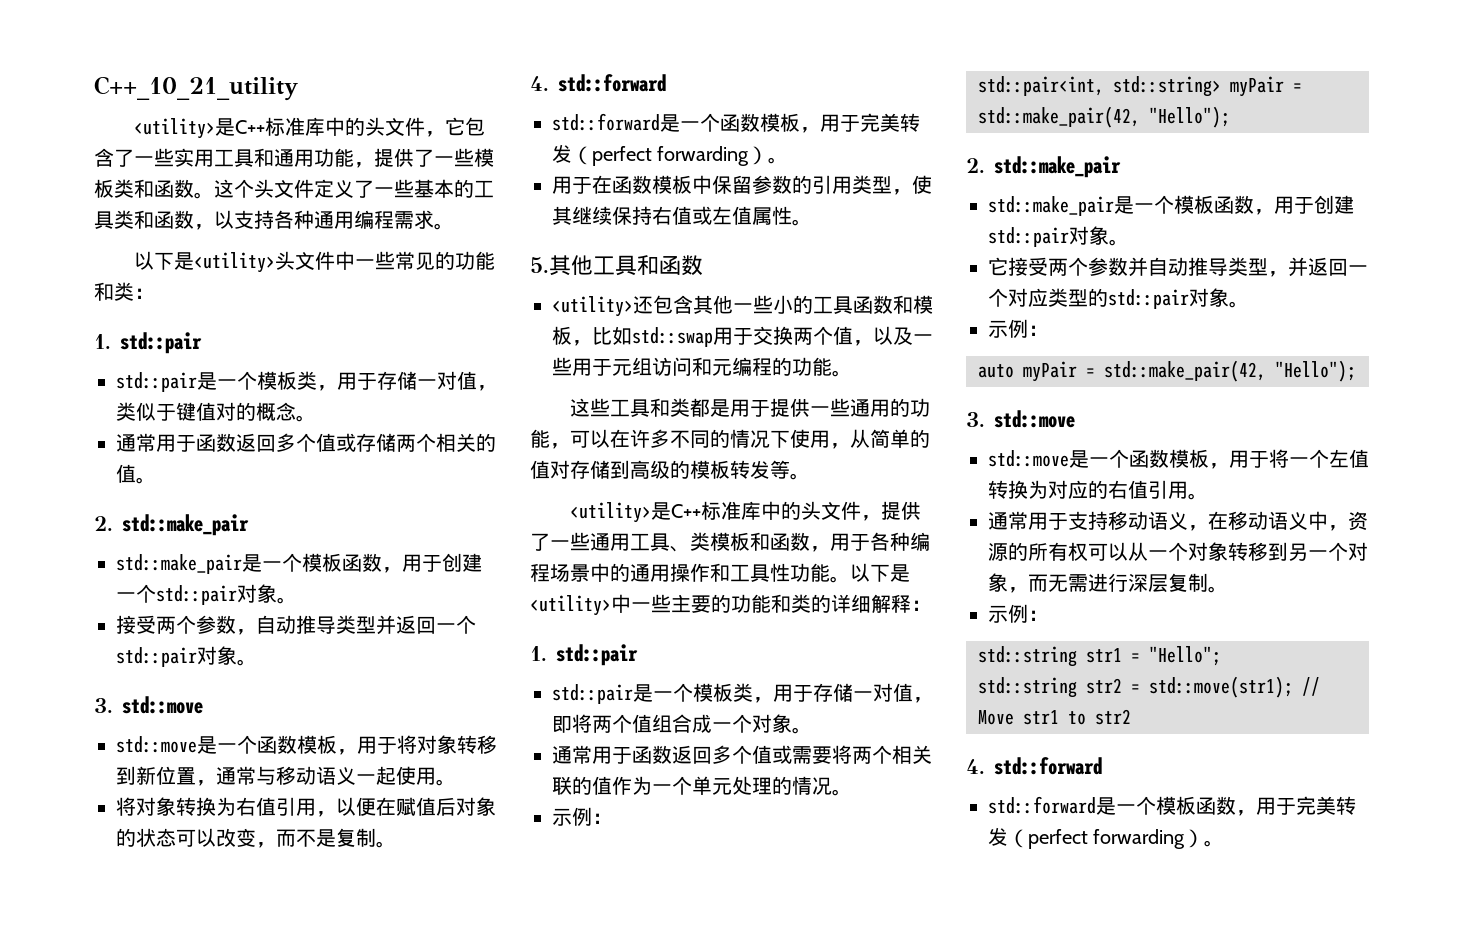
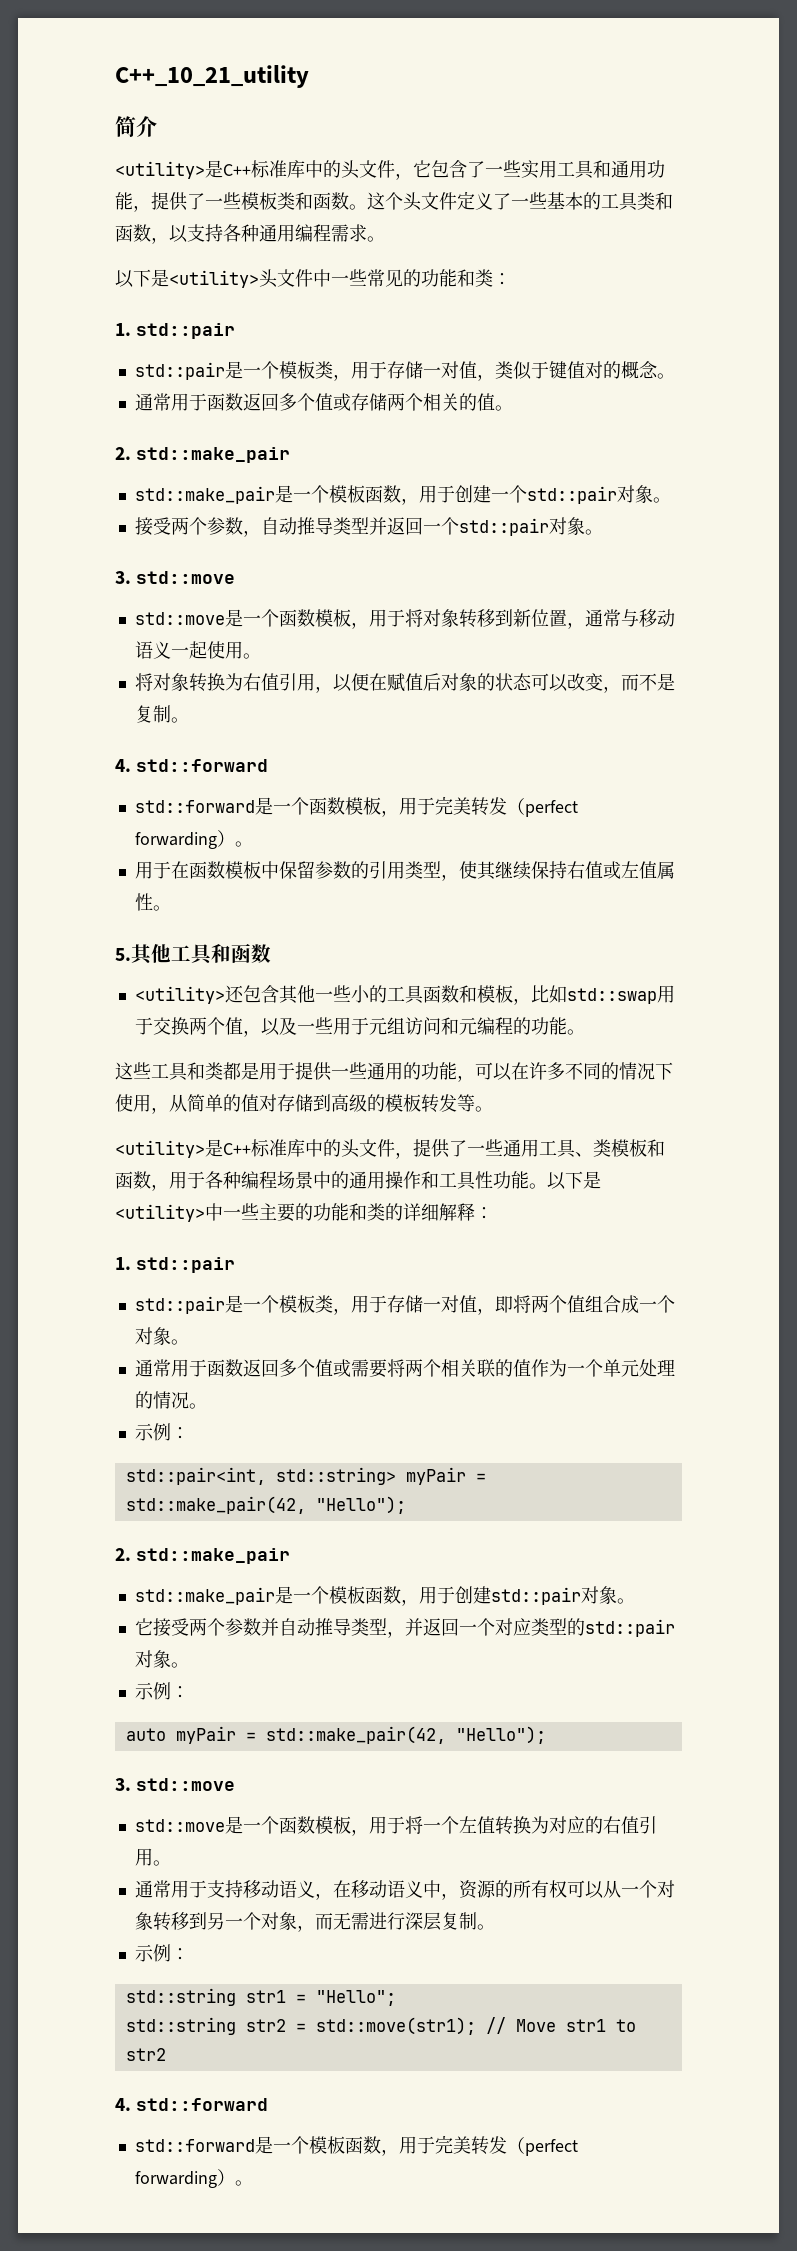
+ 简介

